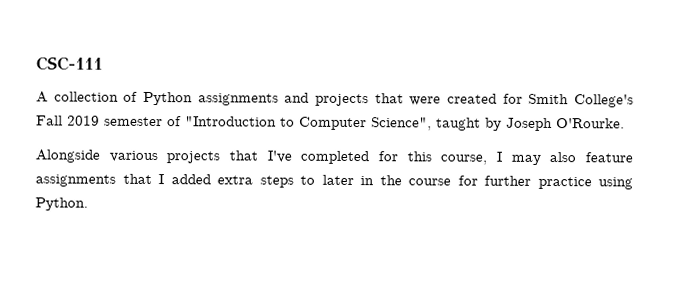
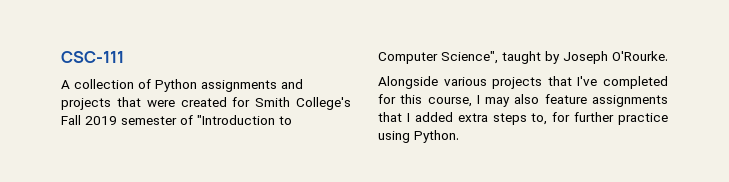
- Alongside various projects that I've completed for this course, I may also feature assignments that I added extra steps to later in the course for further practice using Python.
+ Alongside various projects that I've completed for this course, I may also feature assignments that I added extra steps to, for further practice using Python.

